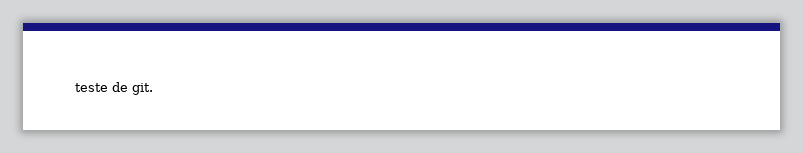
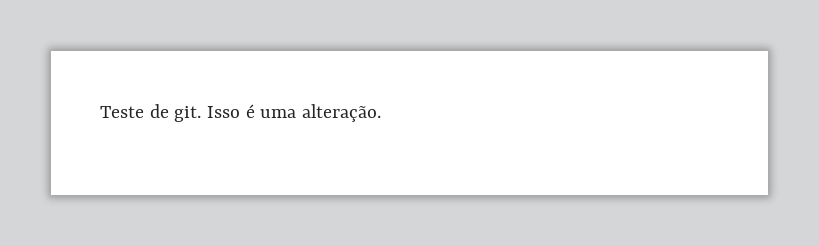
- teste de git.
+ Teste de git.
+ Isso é uma alteração.

